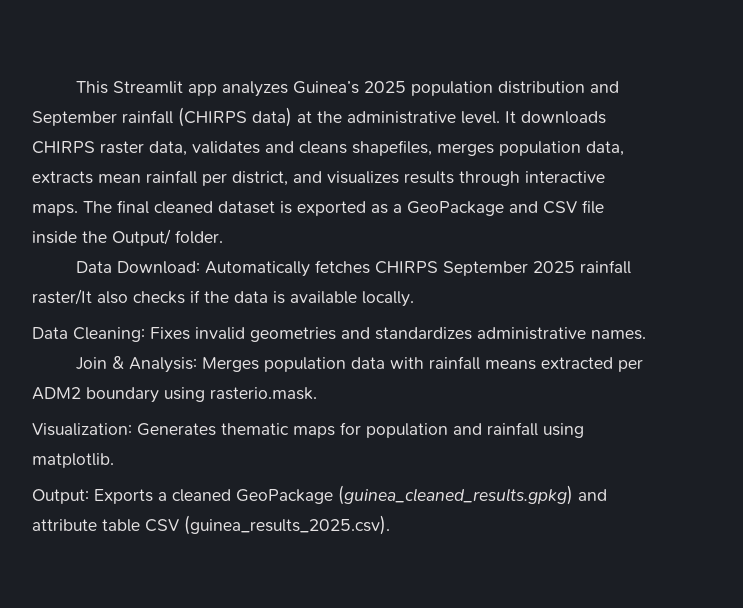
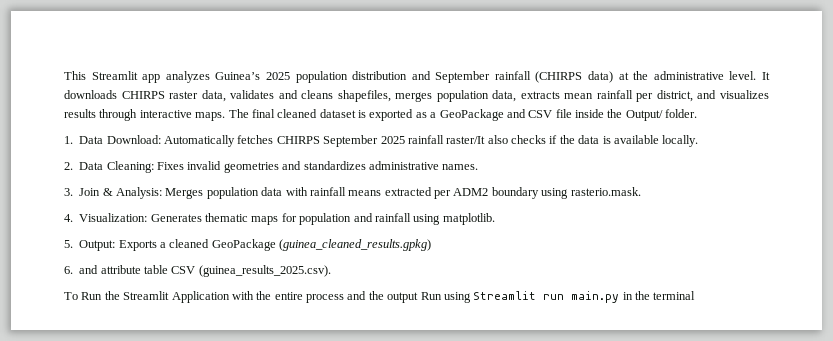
- Data Download: Automatically fetches CHIRPS September 2025 rainfall raster/It also checks if the data is available locally.
+ 1. Data Download: Automatically fetches CHIRPS September 2025 rainfall raster/It also checks if the data is available locally.
- Data Cleaning: Fixes invalid geometries and standardizes administrative names.
+ 2. Data Cleaning: Fixes invalid geometries and standardizes administrative names.
- Join & Analysis: Merges population data with rainfall means extracted per ADM2 boundary using rasterio.mask.
+ 3. Join & Analysis: Merges population data with rainfall means extracted per ADM2 boundary using rasterio.mask.
- Visualization: Generates thematic maps for population and rainfall using matplotlib.
+ 4. Visualization: Generates thematic maps for population and rainfall using matplotlib.
- Output: Exports a cleaned GeoPackage (guinea_cleaned_results.gpkg) and attribute table CSV (guinea_results_2025.csv).
+ 5. Output: Exports a cleaned GeoPackage (guinea_cleaned_results.gpkg)
+ 6. and attribute table CSV (guinea_results_2025.csv).
+ To Run the Streamlit Application with the entire process and the output Run using Streamlit run main.py in the terminal

